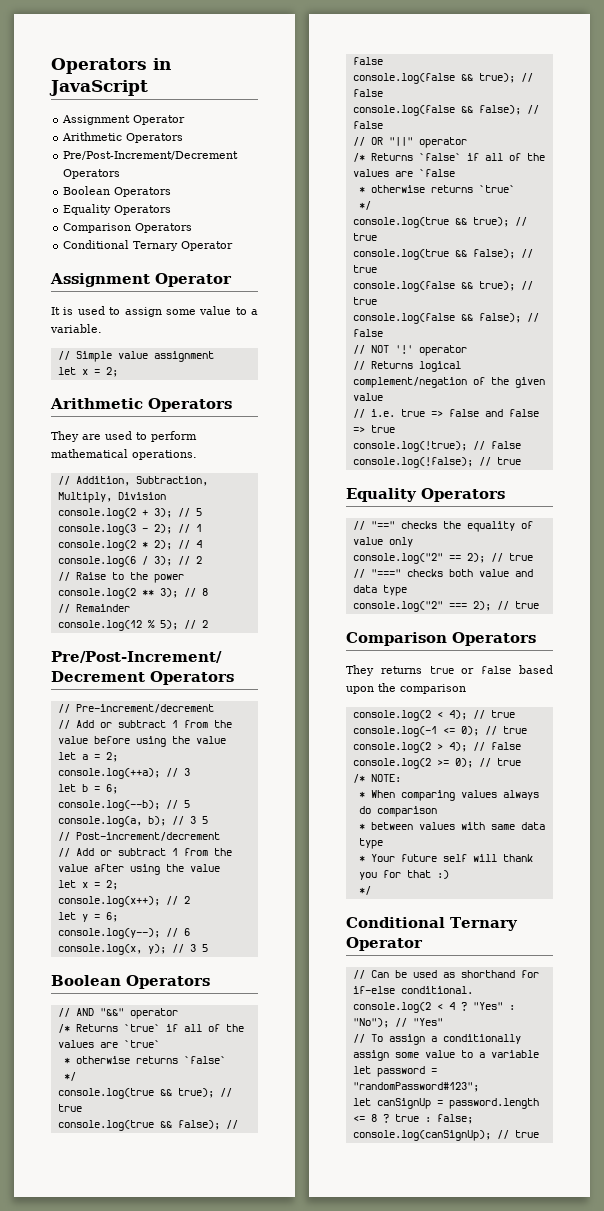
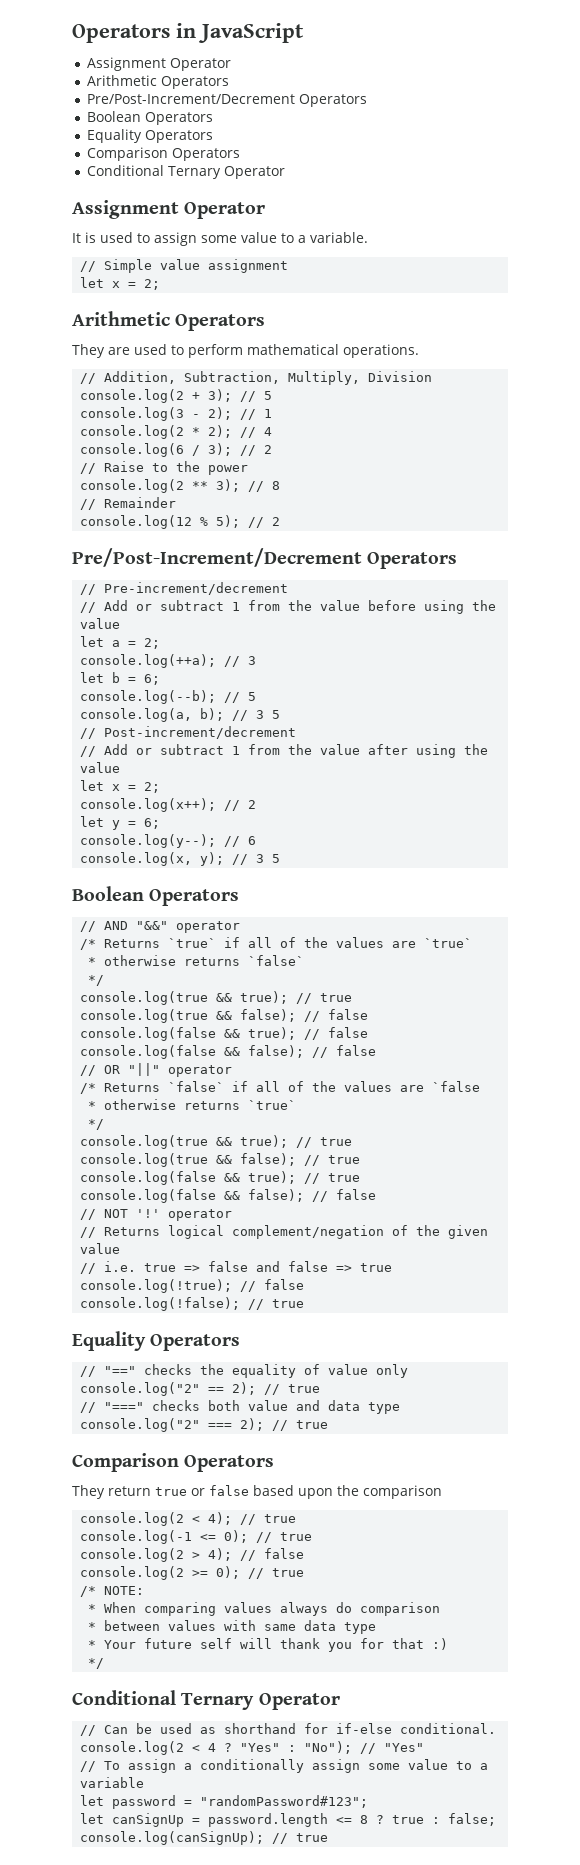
- They returns true or false based upon the comparison
+ They return true or false based upon the comparison

